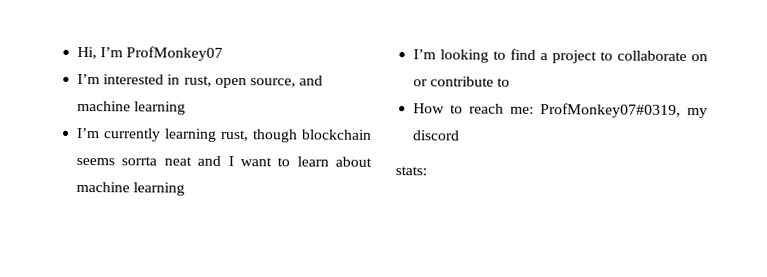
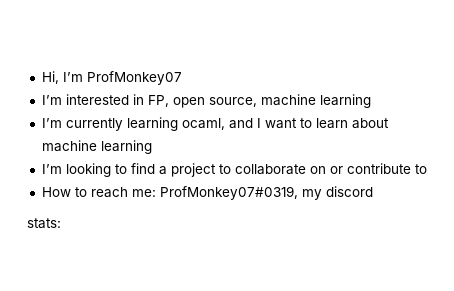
- I’m interested in rust, open source, and machine learning
+ I’m interested in FP, open source, machine learning
- I’m currently learning rust, though blockchain seems sorrta neat and I want to learn about machine learning
+ I’m currently learning ocaml, and I want to learn about machine learning

